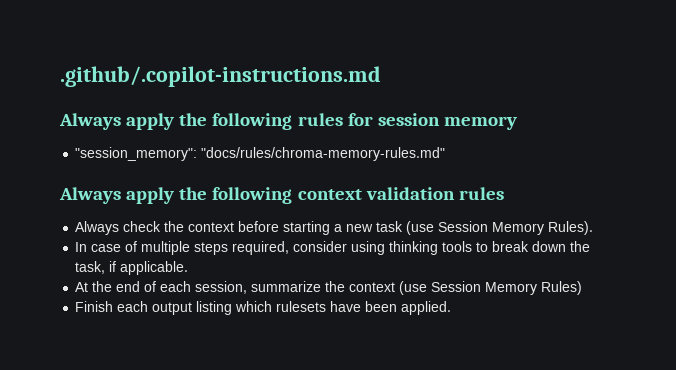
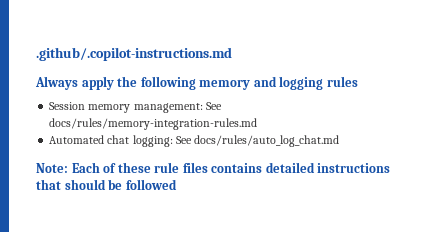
- Always apply the following rules for session memory
- "session_memory": "docs/rules/chroma-memory-rules.md"
- Always apply the following context validation rules
- Always check the context before starting a new task (use Session Memory Rules).
- In case of multiple steps required, consider using thinking tools to break down the task, if applicable.
- At the end of each session, summarize the context (use Session Memory Rules)
- Finish each output listing which rulesets have been applied.
+ Always apply the following memory and logging rules
+ Session memory management: See docs/rules/memory-integration-rules.md
+ Automated chat logging: See docs/rules/auto_log_chat.md
+ Note: Each of these rule files contains detailed instructions that should be followed

